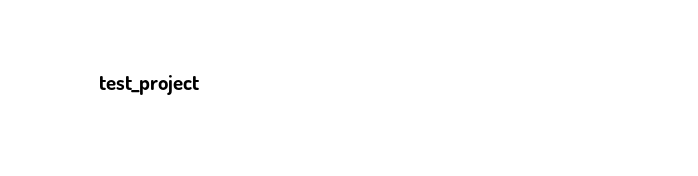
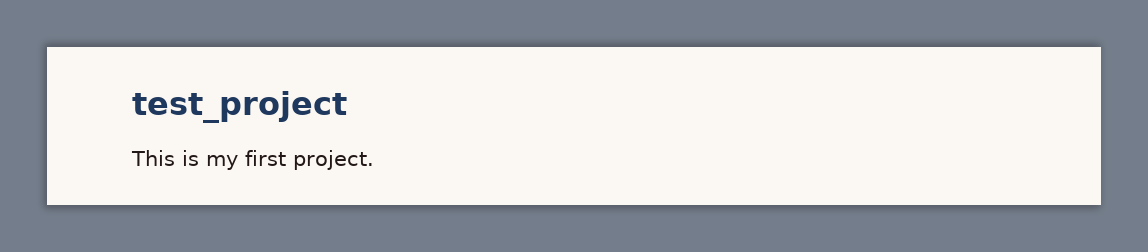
+ This is my first project.

